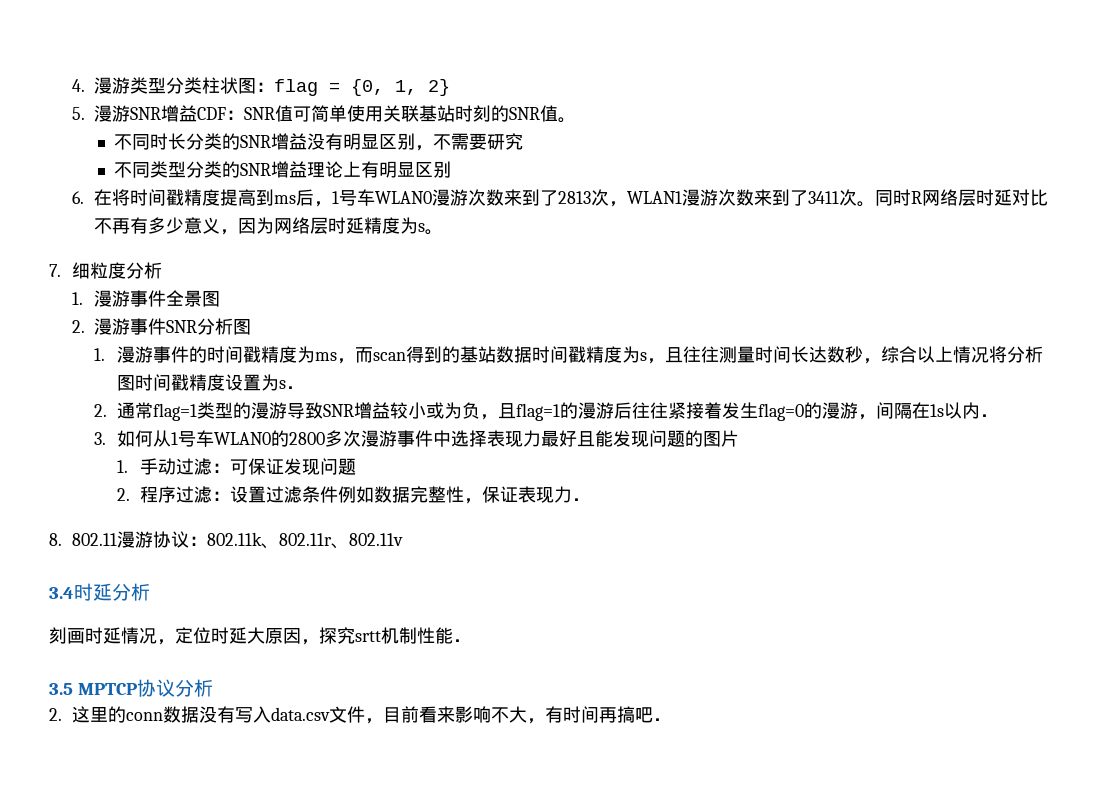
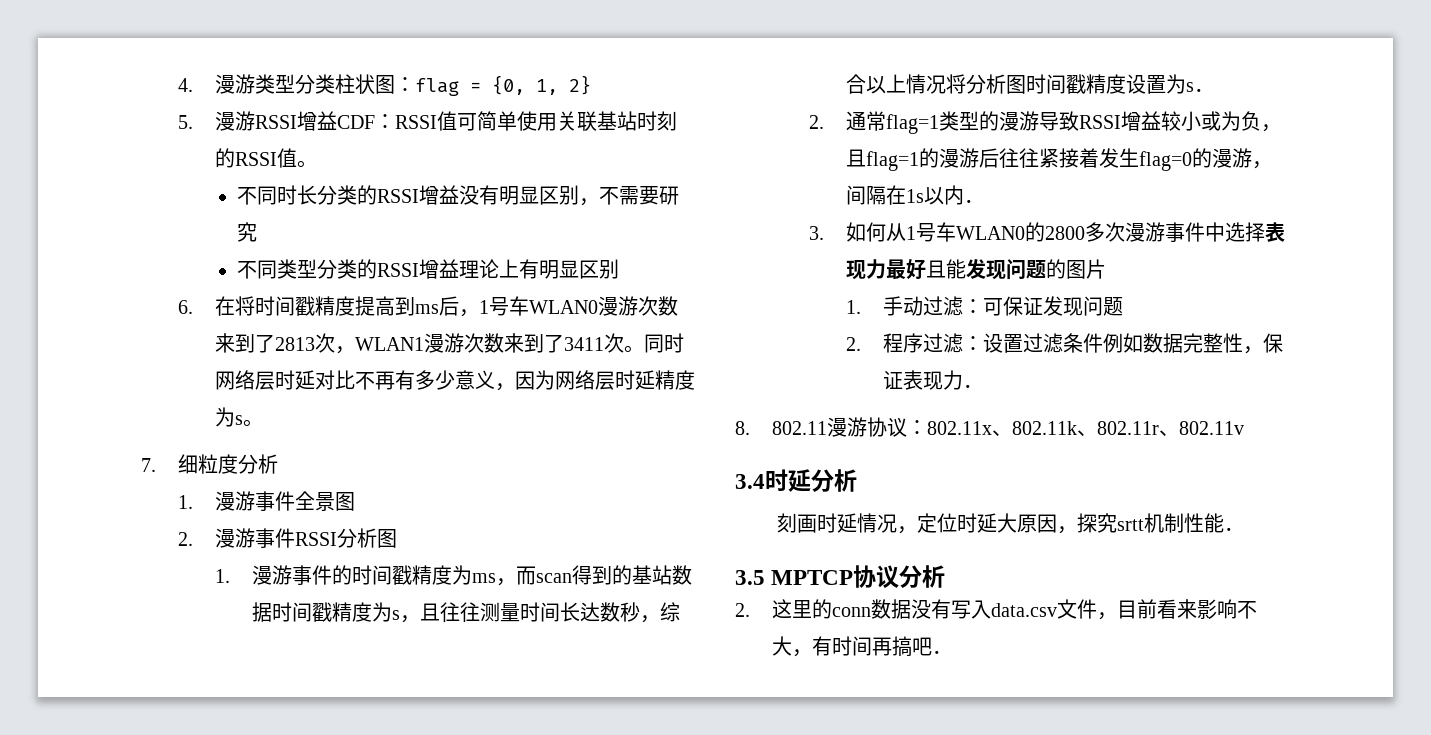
- 5.漫游SNR增益CDF：SNR值可简单使用关联基站时刻的SNR值。
+ 5.漫游RSSI增益CDF：RSSI值可简单使用关联基站时刻的RSSI值。
- 不同时长分类的SNR增益没有明显区别，不需要研究
+ 不同时长分类的RSSI增益没有明显区别，不需要研究
- 不同类型分类的SNR增益理论上有明显区别
+ 不同类型分类的RSSI增益理论上有明显区别
- 同时R网络层时延对比不再有多少意义，因为网络层时延精度为s。
+ 同时网络层时延对比不再有多少意义，因为网络层时延精度为s。
- 2.漫游事件SNR分析图
+ 2.漫游事件RSSI分析图
- 2.通常flag=1类型的漫游导致SNR增益较小或为负，且flag=1的漫游后往往紧接着发生flag=0的漫游，间隔在1s以内．
+ 2.通常flag=1类型的漫游导致RSSI增益较小或为负，且flag=1的漫游后往往紧接着发生flag=0的漫游，间隔在1s以内．
- 8. 802.11漫游协议：802.11k、802.11r、802.11v
+ 8. 802.11漫游协议：802.11x、802.11k、802.11r、802.11v

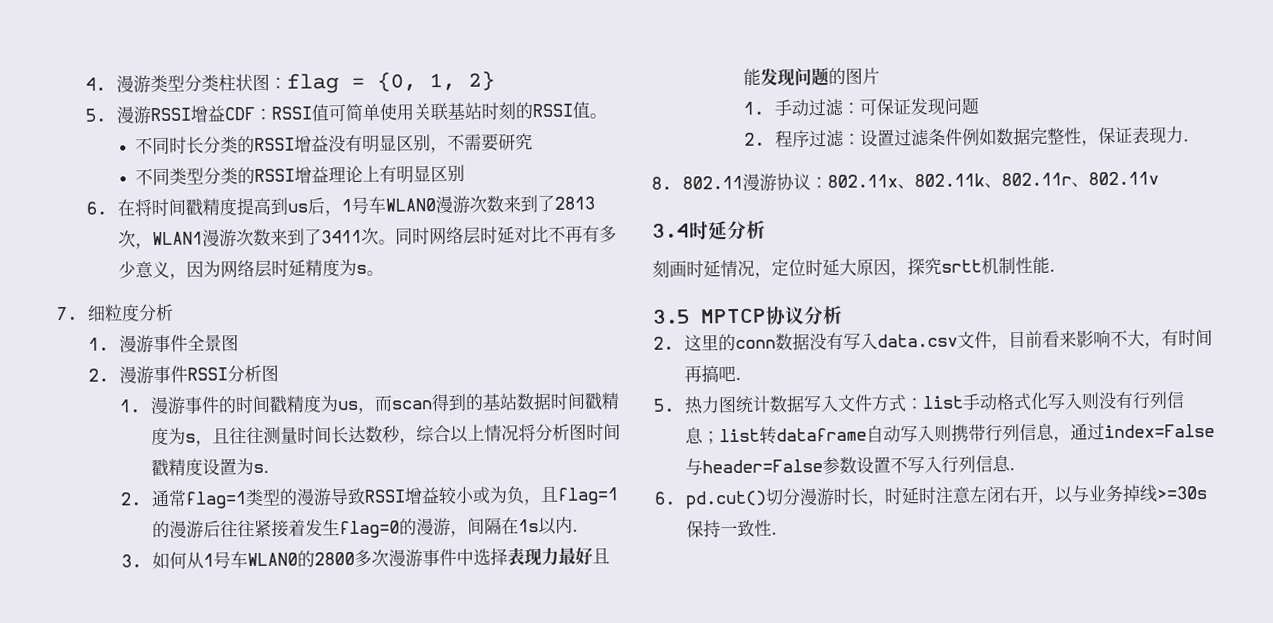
- 6.在将时间戳精度提高到ms后，1号车WLAN0漫游次数来到了2813次，WLAN1漫游次数来到了3411次。
+ 6.在将时间戳精度提高到us后，1号车WLAN0漫游次数来到了2813次，WLAN1漫游次数来到了3411次。
- 1.漫游事件的时间戳精度为ms，而scan得到的基站数据时间戳精度为s，且往往测量时间长达数秒，综合以上情况将分析图时间戳精度设置为s．
+ 1.漫游事件的时间戳精度为us，而scan得到的基站数据时间戳精度为s，且往往测量时间长达数秒，综合以上情况将分析图时间戳精度设置为s．
+ 5.热力图统计数据写入文件方式：list手动格式化写入则没有行列信息；list转dataframe自动写入则携带行列信息，通过index=False与header=False参数设置不写入行列信息．
+ 6. pd.cut()切分漫游时长，时延时注意左闭右开，以与业务掉线>=30s保持一致性．

